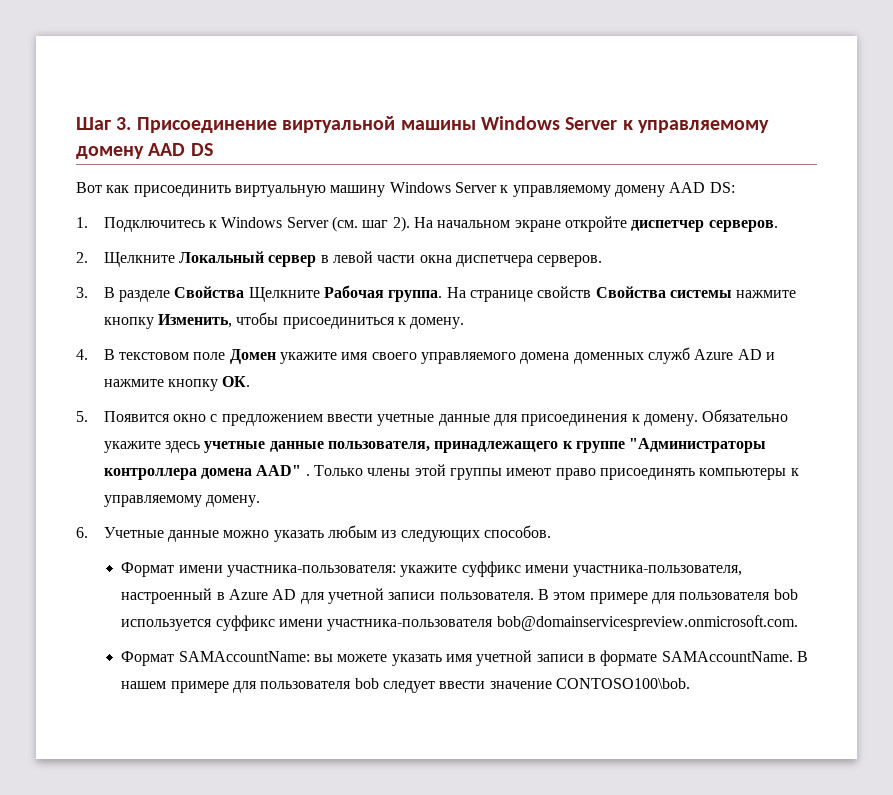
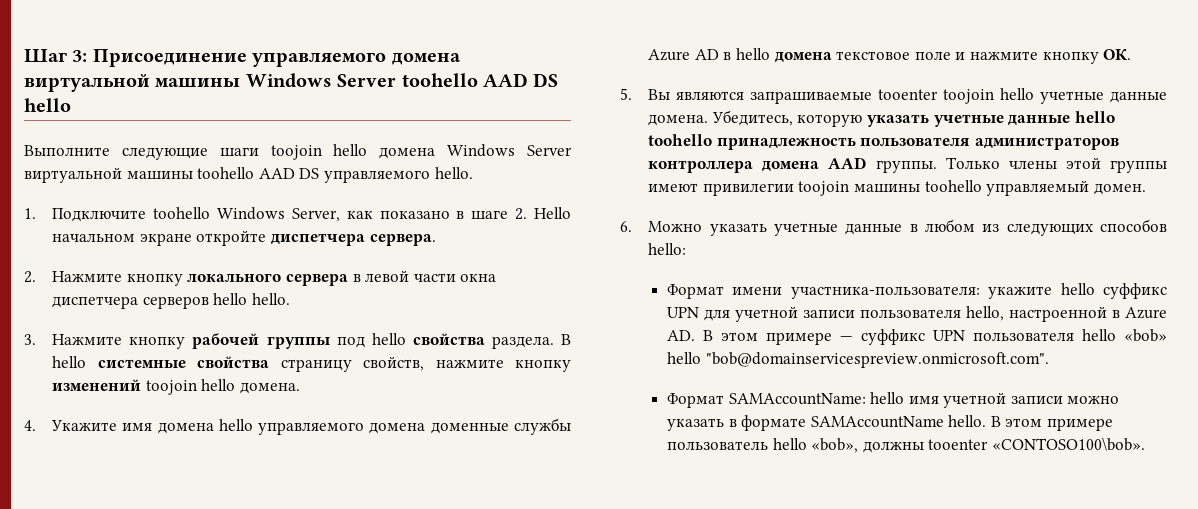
- Шаг 3. Присоединение виртуальной машины Windows Server к управляемому домену AAD DS
- Вот как присоединить виртуальную машину Windows Server к управляемому домену AAD DS:
- 1. Подключитесь к Windows Server (см. шаг 2). На начальном экране откройте диспетчер серверов.
- 2. Щелкните Локальный сервер в левой части окна диспетчера серверов.
- 3. В разделе Свойства Щелкните Рабочая группа. На странице свойств Свойства системы нажмите кнопку Изменить, чтобы присоединиться к домену.
- 4. В текстовом поле Домен укажите имя своего управляемого домена доменных служб Azure AD и нажмите кнопку ОК.
+ Шаг 3: Присоединение управляемого домена виртуальной машины Windows Server toohello AAD DS hello
+ Выполните следующие шаги toojoin hello домена Windows Server виртуальной машины toohello AAD DS управляемого hello.
+ 1. Подключите toohello Windows Server, как показано в шаге 2. Hello начальном экране откройте диспетчера сервера.
+ 2. Нажмите кнопку локального сервера в левой части окна диспетчера серверов hello hello.
+ 3. Нажмите кнопку рабочей группы под hello свойства раздела. В hello системные свойства страницу свойств, нажмите кнопку изменений toojoin hello домена.
+ 4. Укажите имя домена hello управляемого домена доменные службы Azure AD в hello домена текстовое поле и нажмите кнопку ОК.
- 5. Появится окно с предложением ввести учетные данные для присоединения к домену. Обязательно укажите здесь учетные данные пользователя, принадлежащего к группе "Администраторы контроллера домена AAD" .
+ 5. Вы являются запрашиваемые tooenter toojoin hello учетные данные домена. Убедитесь, которую указать учетные данные hello toohello принадлежность пользователя администраторов контроллера домена AAD группы.
- Только члены этой группы имеют право присоединять компьютеры к управляемому домену.
- 6. Учетные данные можно указать любым из следующих способов.
- Формат имени участника-пользователя: укажите суффикс имени участника-пользователя, настроенный в Azure AD для учетной записи пользователя. В этом примере для пользователя bob используется суффикс имени участника-пользователя bob@domainservicespreview.onmicrosoft.com.
- Формат SAMAccountName: вы можете указать имя учетной записи в формате SAMAccountName. В нашем примере для пользователя bob следует ввести значение CONTOSO100\bob.
+ Только члены этой группы имеют привилегии toojoin машины toohello управляемый домен.
+ 6. Можно указать учетные данные в любом из следующих способов hello:
+ Формат имени участника-пользователя: укажите hello суффикс UPN для учетной записи пользователя hello, настроенной в Azure AD. В этом примере — суффикс UPN пользователя hello «bob» hello "bob@domainservicespreview.onmicrosoft.com".
+ Формат SAMAccountName: hello имя учетной записи можно указать в формате SAMAccountName hello. В этом примере пользователь hello «bob», должны tooenter «CONTOSO100\bob».

